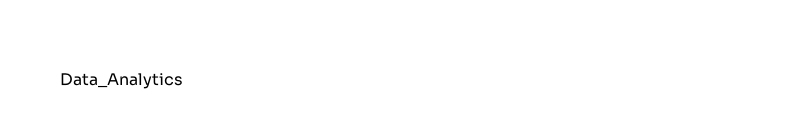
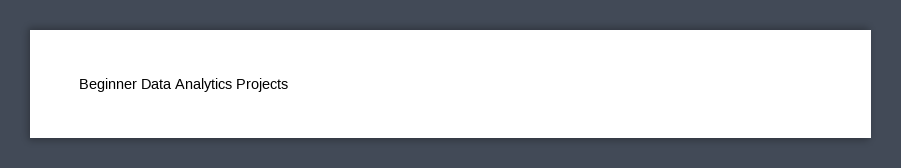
- Data_Analytics
+ Beginner Data Analytics Projects

